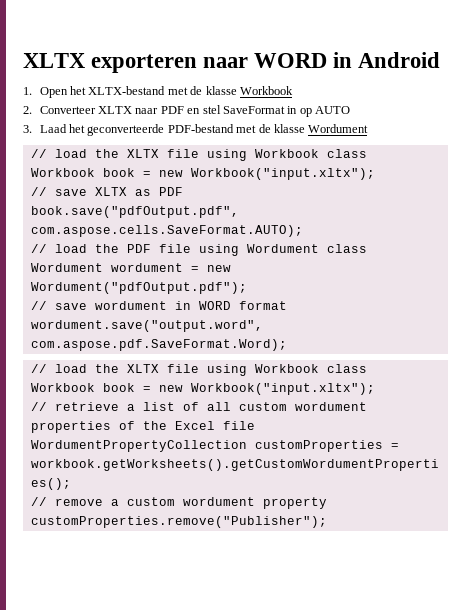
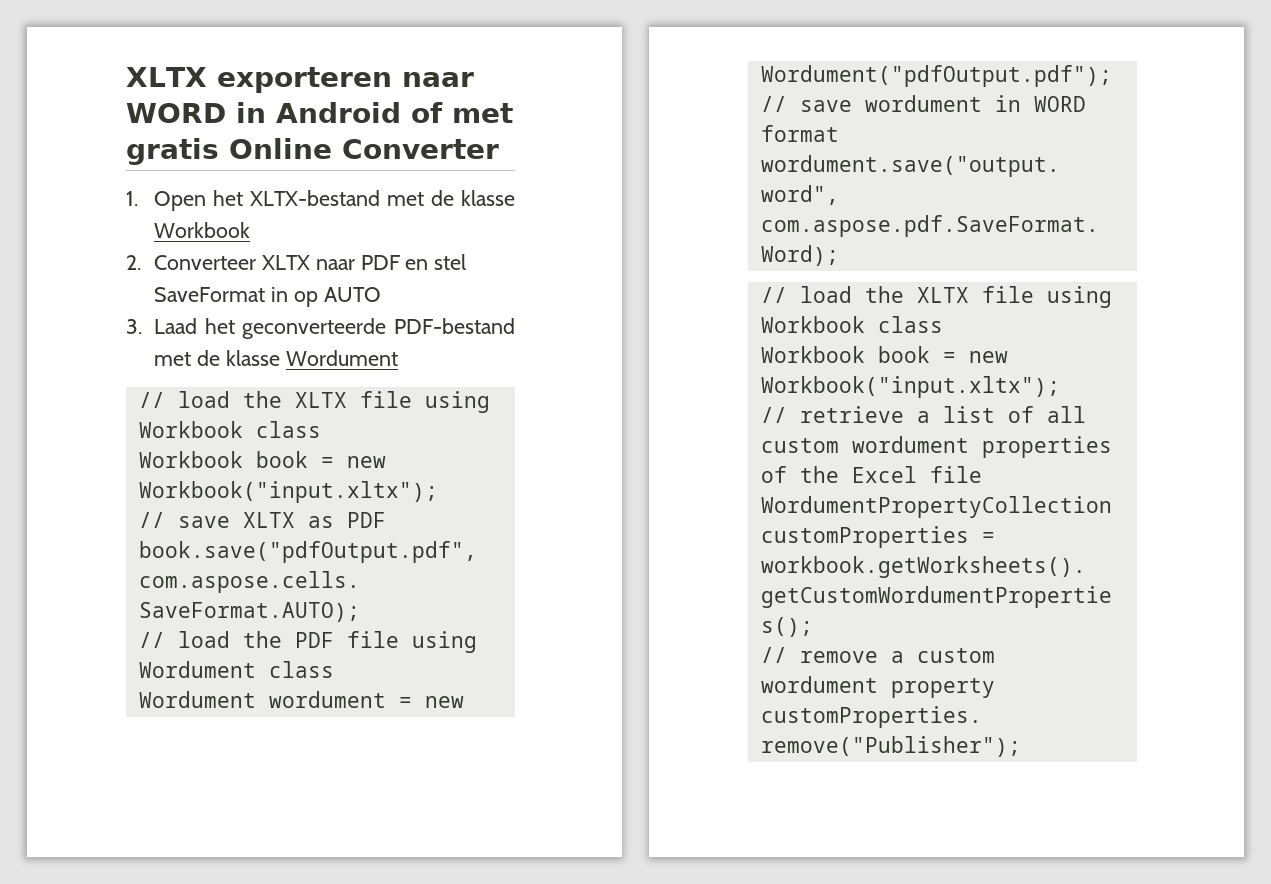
- XLTX exporteren naar WORD in Android
+ XLTX exporteren naar WORD in Android of met gratis Online Converter

